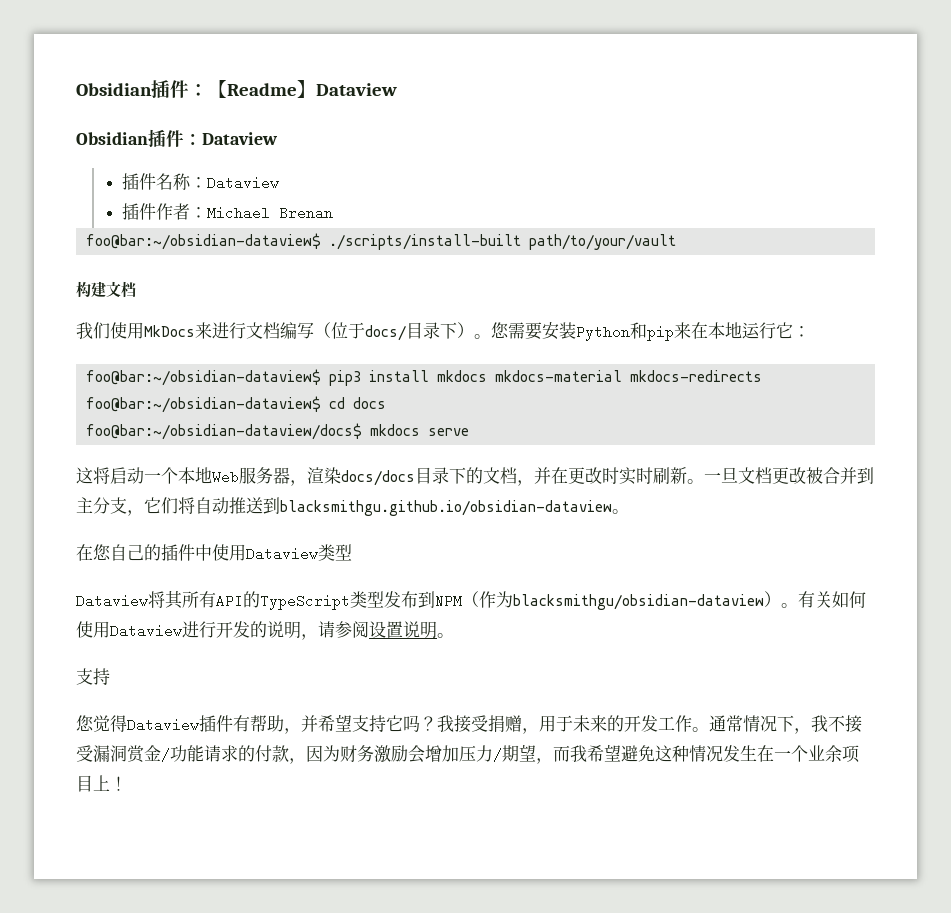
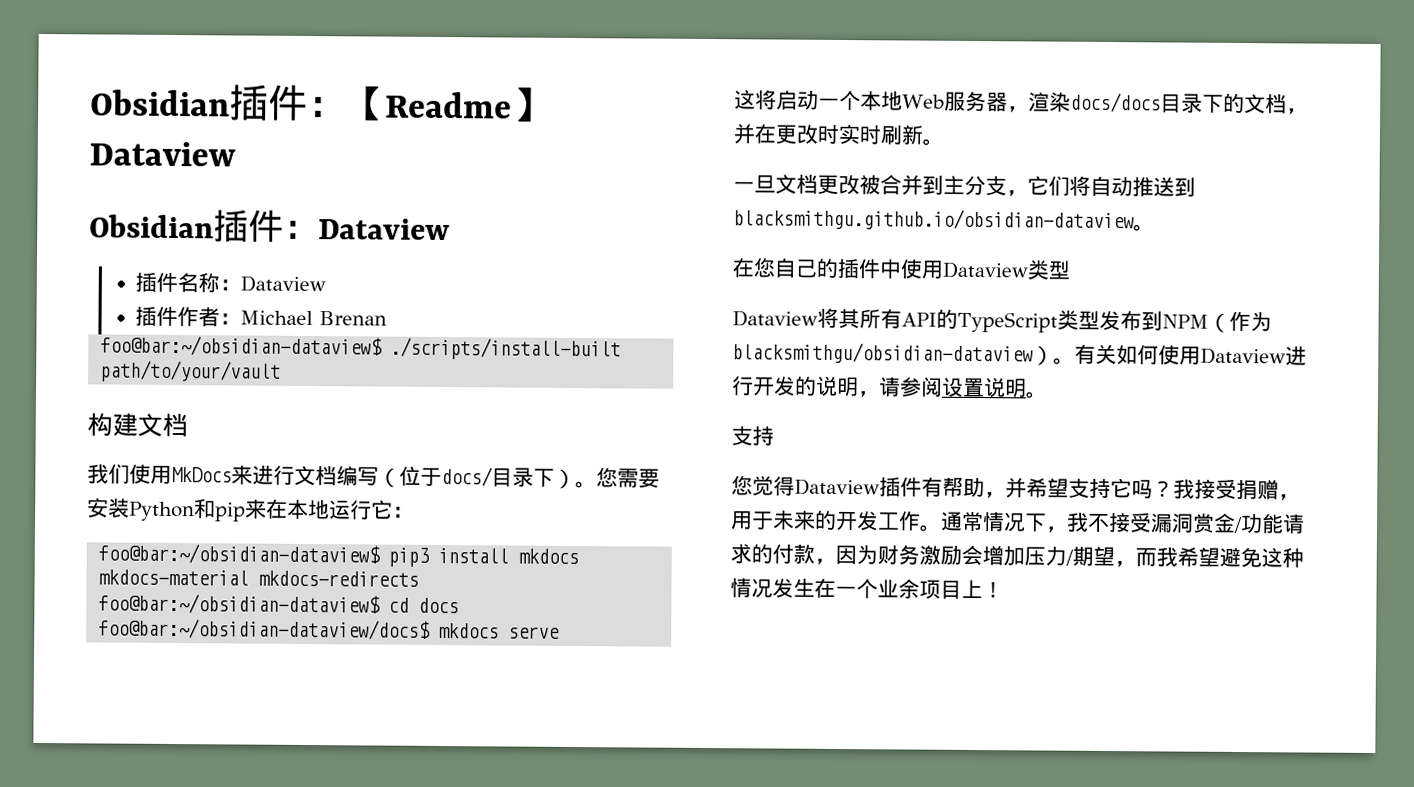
- 这将启动一个本地Web服务器，渲染docs/docs目录下的文档，并在更改时实时刷新。一旦文档更改被合并到主分支，它们将自动推送到blacksmithgu.github.io/obsidian-dataview。
+ 这将启动一个本地Web服务器，渲染docs/docs目录下的文档，并在更改时实时刷新。
+ 一旦文档更改被合并到主分支，它们将自动推送到blacksmithgu.github.io/obsidian-dataview。

